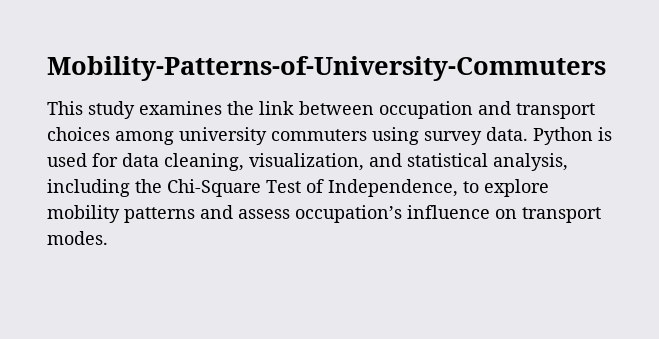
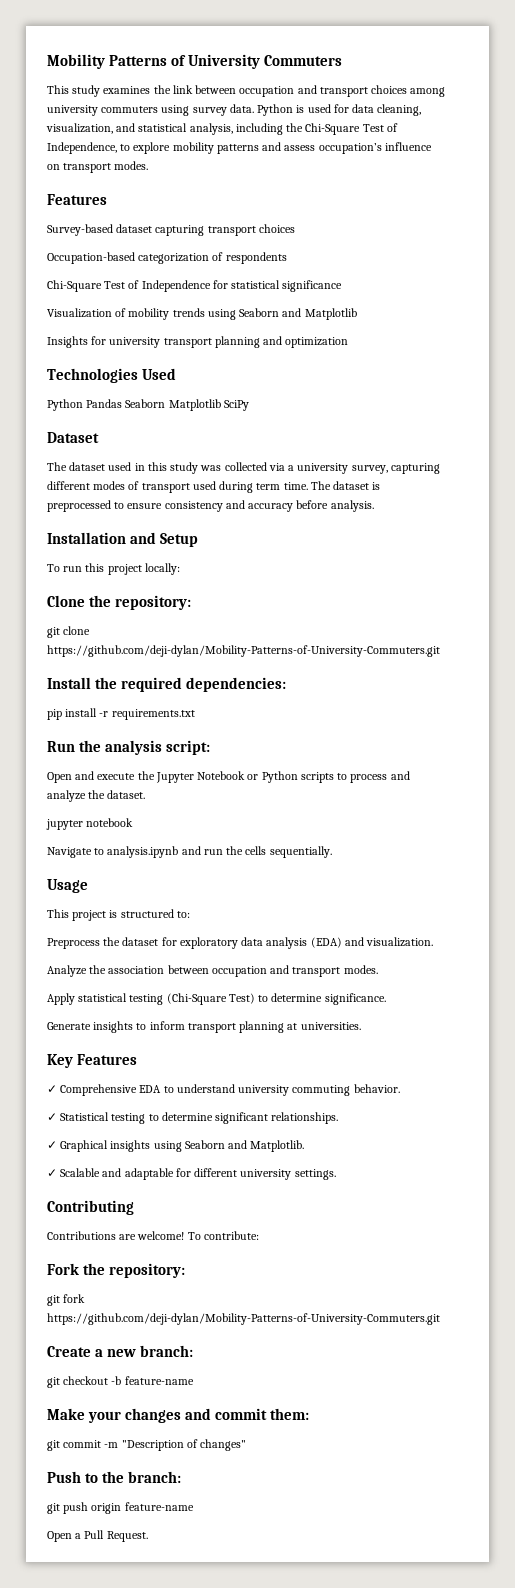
- Mobility-Patterns-of-University-Commuters
+ Mobility Patterns of University Commuters
  Python is used for data cleaning, visualization, and statistical analysis, including the Chi-Square Test of Independence, to explore mobility patterns and assess occupation’s influence on transport modes.
+ Features
+ Survey-based dataset capturing transport choices
+ Occupation-based categorization of respondents
+ Chi-Square Test of Independence for statistical significance
+ Visualization of mobility trends using Seaborn and Matplotlib
+ Insights for university transport planning and optimization
+ Technologies Used
+ Python Pandas Seaborn Matplotlib SciPy
+ Dataset
+ The dataset used in this study was collected via a university survey, capturing different modes of transport used during term time. The dataset is preprocessed to ensure consistency and accuracy before analysis.
+ Installation and Setup
+ To run this project locally:
+ Clone the repository:
+ git clone https://github.com/deji-dylan/Mobility-Patterns-of-University-Commuters.git
+ Install the required dependencies:
+ pip install -r requirements.txt
+ Run the analysis script:
+ Open and execute the Jupyter Notebook or Python scripts to process and analyze the dataset.
+ jupyter notebook
+ Navigate to analysis.ipynb and run the cells sequentially.
+ Usage
+ This project is structured to:
+ Preprocess the dataset for exploratory data analysis (EDA) and visualization.
+ Analyze the association between occupation and transport modes.
+ Apply statistical testing (Chi-Square Test) to determine significance.
+ Generate insights to inform transport planning at universities.
+ Key Features
+ ✓ Comprehensive EDA to understand university commuting behavior.
+ ✓ Statistical testing to determine significant relationships.
+ ✓ Graphical insights using Seaborn and Matplotlib.
+ ✓ Scalable and adaptable for different university settings.
+ Contributing
+ Contributions are welcome! To contribute:
+ Fork the repository:
+ git fork https://github.com/deji-dylan/Mobility-Patterns-of-University-Commuters.git
+ Create a new branch:
+ git checkout -b feature-name
+ Make your changes and commit them:
+ git commit -m "Description of changes"
+ Push to the branch:
+ git push origin feature-name
+ Open a Pull Request.

